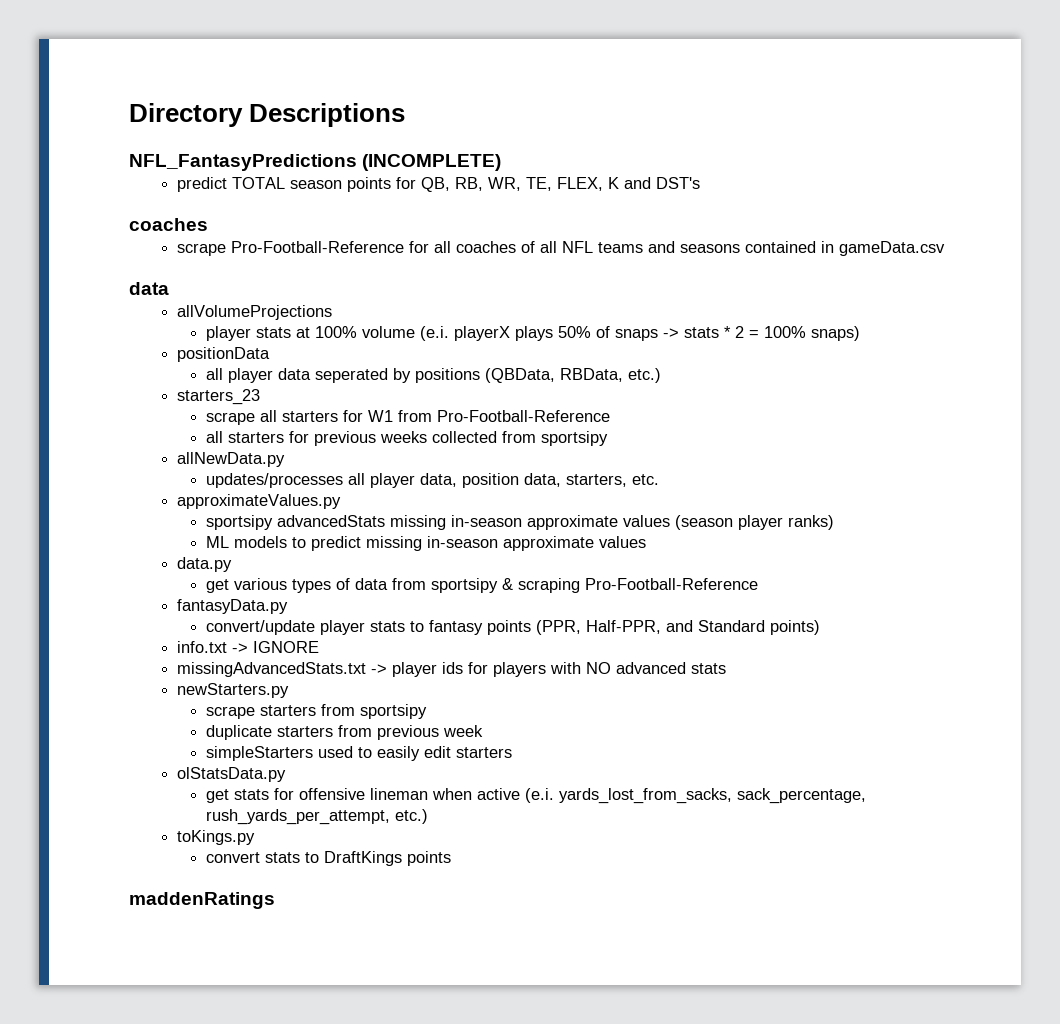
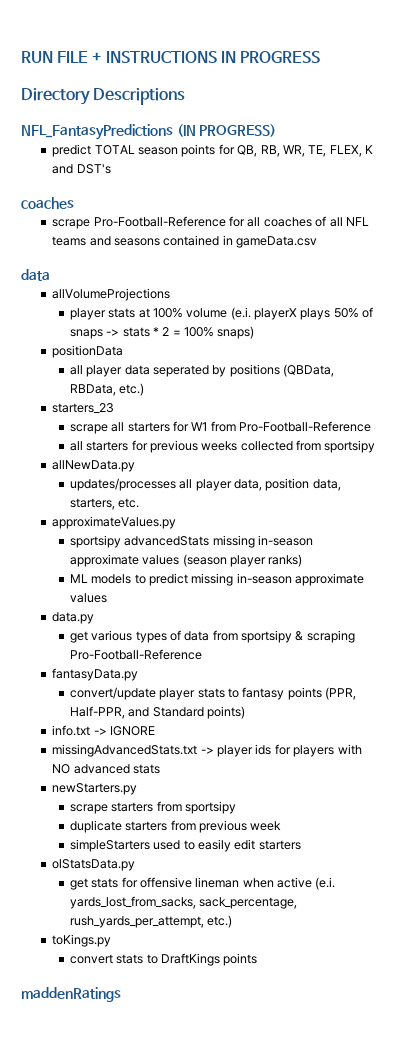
+ RUN FILE + INSTRUCTIONS IN PROGRESS
- NFL_FantasyPredictions (INCOMPLETE)
+ NFL_FantasyPredictions (IN PROGRESS)

